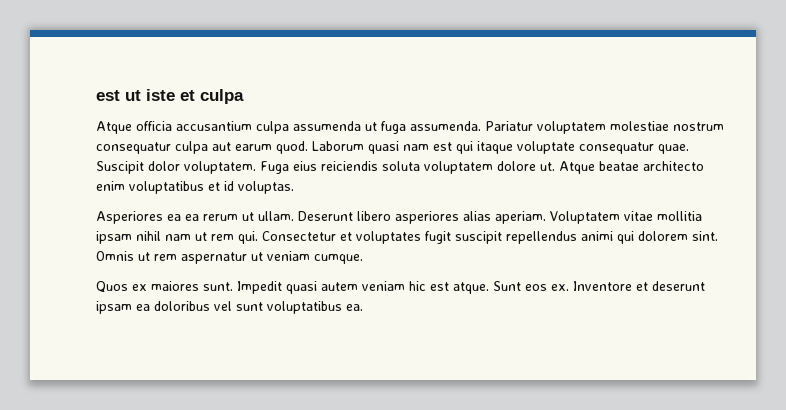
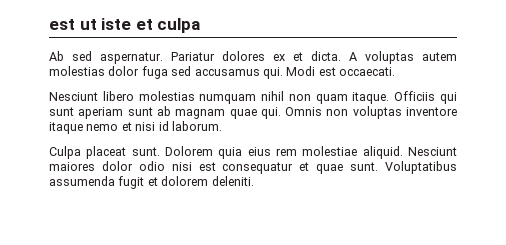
- Atque officia accusantium culpa assumenda ut fuga assumenda. Pariatur voluptatem molestiae nostrum consequatur culpa aut earum quod. Laborum quasi nam est qui itaque voluptate consequatur quae. Suscipit dolor voluptatem. Fuga eius reiciendis soluta voluptatem dolore ut. Atque beatae architecto enim voluptatibus et id voluptas.
- Asperiores ea ea rerum ut ullam. Deserunt libero asperiores alias aperiam. Voluptatem vitae mollitia ipsam nihil nam ut rem qui. Consectetur et voluptates fugit suscipit repellendus animi qui dolorem sint. Omnis ut rem aspernatur ut veniam cumque.
- Quos ex maiores sunt. Impedit quasi autem veniam hic est atque. Sunt eos ex. Inventore et deserunt ipsam ea doloribus vel sunt voluptatibus ea.
+ Ab sed aspernatur. Pariatur dolores ex et dicta. A voluptas autem molestias dolor fuga sed accusamus qui. Modi est occaecati.
+ Nesciunt libero molestias numquam nihil non quam itaque. Officiis qui sunt aperiam sunt ab magnam quae qui. Omnis non voluptas inventore itaque nemo et nisi id laborum.
+ Culpa placeat sunt. Dolorem quia eius rem molestiae aliquid. Nesciunt maiores dolor odio nisi est consequatur et quae sunt. Voluptatibus assumenda fugit et dolorem deleniti.

